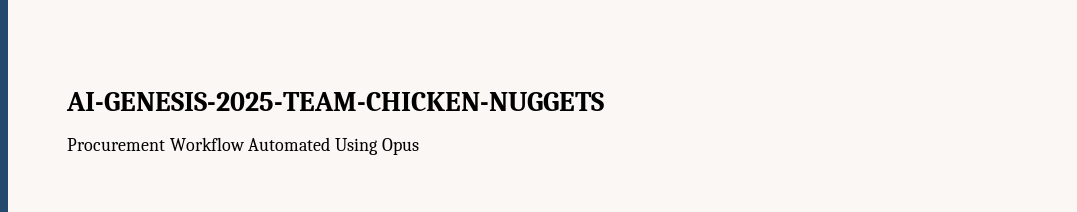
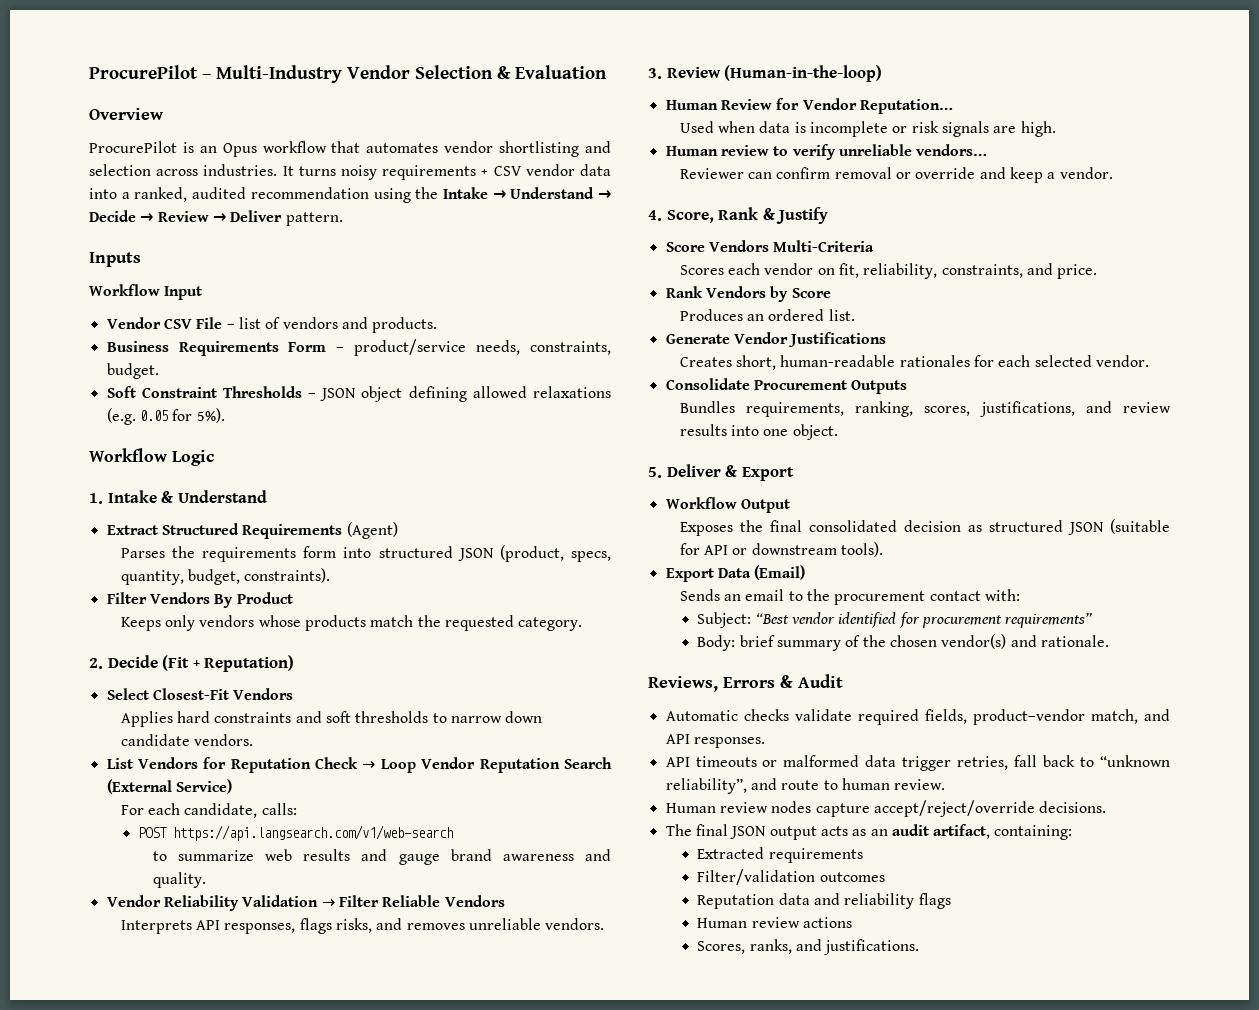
- AI-GENESIS-2025-TEAM-CHICKEN-NUGGETS
- Procurement Workflow Automated Using Opus
+ ProcurePilot – Multi-Industry Vendor Selection & Evaluation
+ Overview
+ ProcurePilot is an Opus workflow that automates vendor shortlisting and selection across industries. It turns noisy requirements + CSV vendor data into a ranked, audited recommendation using the Intake → Understand → Decide → Review → Deliver pattern.
+ Inputs
+ Workflow Input
+ Vendor CSV File – list of vendors and products.
+ Business Requirements Form – product/service needs, constraints, budget.
+ Soft Constraint Thresholds – JSON object defining allowed relaxations (e.g. 0.05 for 5%).
+ Workflow Logic
+ 1. Intake & Understand
+ Extract Structured Requirements (Agent)
+ Parses the requirements form into structured JSON (product, specs, quantity, budget, constraints).
+ Filter Vendors By Product
+ Keeps only vendors whose products match the requested category.
+ 2. Decide (Fit + Reputation)
+ Select Closest-Fit Vendors
+ Applies hard constraints and soft thresholds to narrow down candidate vendors.
+ List Vendors for Reputation Check → Loop Vendor Reputation Search (External Service)
+ For each candidate, calls:
+ POST https://api.langsearch.com/v1/web-search
+ to summarize web results and gauge brand awareness and quality.
+ Vendor Reliability Validation → Filter Reliable Vendors
+ Interprets API responses, flags risks, and removes unreliable vendors.
+ 3. Review (Human-in-the-loop)
+ Human Review for Vendor Reputation…
+ Used when data is incomplete or risk signals are high.
+ Human review to verify unreliable vendors…
+ Reviewer can confirm removal or override and keep a vendor.
+ 4. Score, Rank & Justify
+ Score Vendors Multi-Criteria
+ Scores each vendor on fit, reliability, constraints, and price.
+ Rank Vendors by Score
+ Produces an ordered list.
+ Generate Vendor Justifications
+ Creates short, human-readable rationales for each selected vendor.
+ Consolidate Procurement Outputs
+ Bundles requirements, ranking, scores, justifications, and review results into one object.
+ 5. Deliver & Export
+ Workflow Output
+ Exposes the final consolidated decision as structured JSON (suitable for API or downstream tools).
+ Export Data (Email)
+ Sends an email to the procurement contact with:
+ Subject: “Best vendor identified for procurement requirements”
+ Body: brief summary of the chosen vendor(s) and rationale.
+ Reviews, Errors & Audit
+ Automatic checks validate required fields, product–vendor match, and API responses.
+ API timeouts or malformed data trigger retries, fall back to “unknown reliability”, and route to human review.
+ Human review nodes capture accept/reject/override decisions.
+ The final JSON output acts as an audit artifact, containing:
+ Extracted requirements
+ Filter/validation outcomes
+ Reputation data and reliability flags
+ Human review actions
+ Scores, ranks, and justifications.

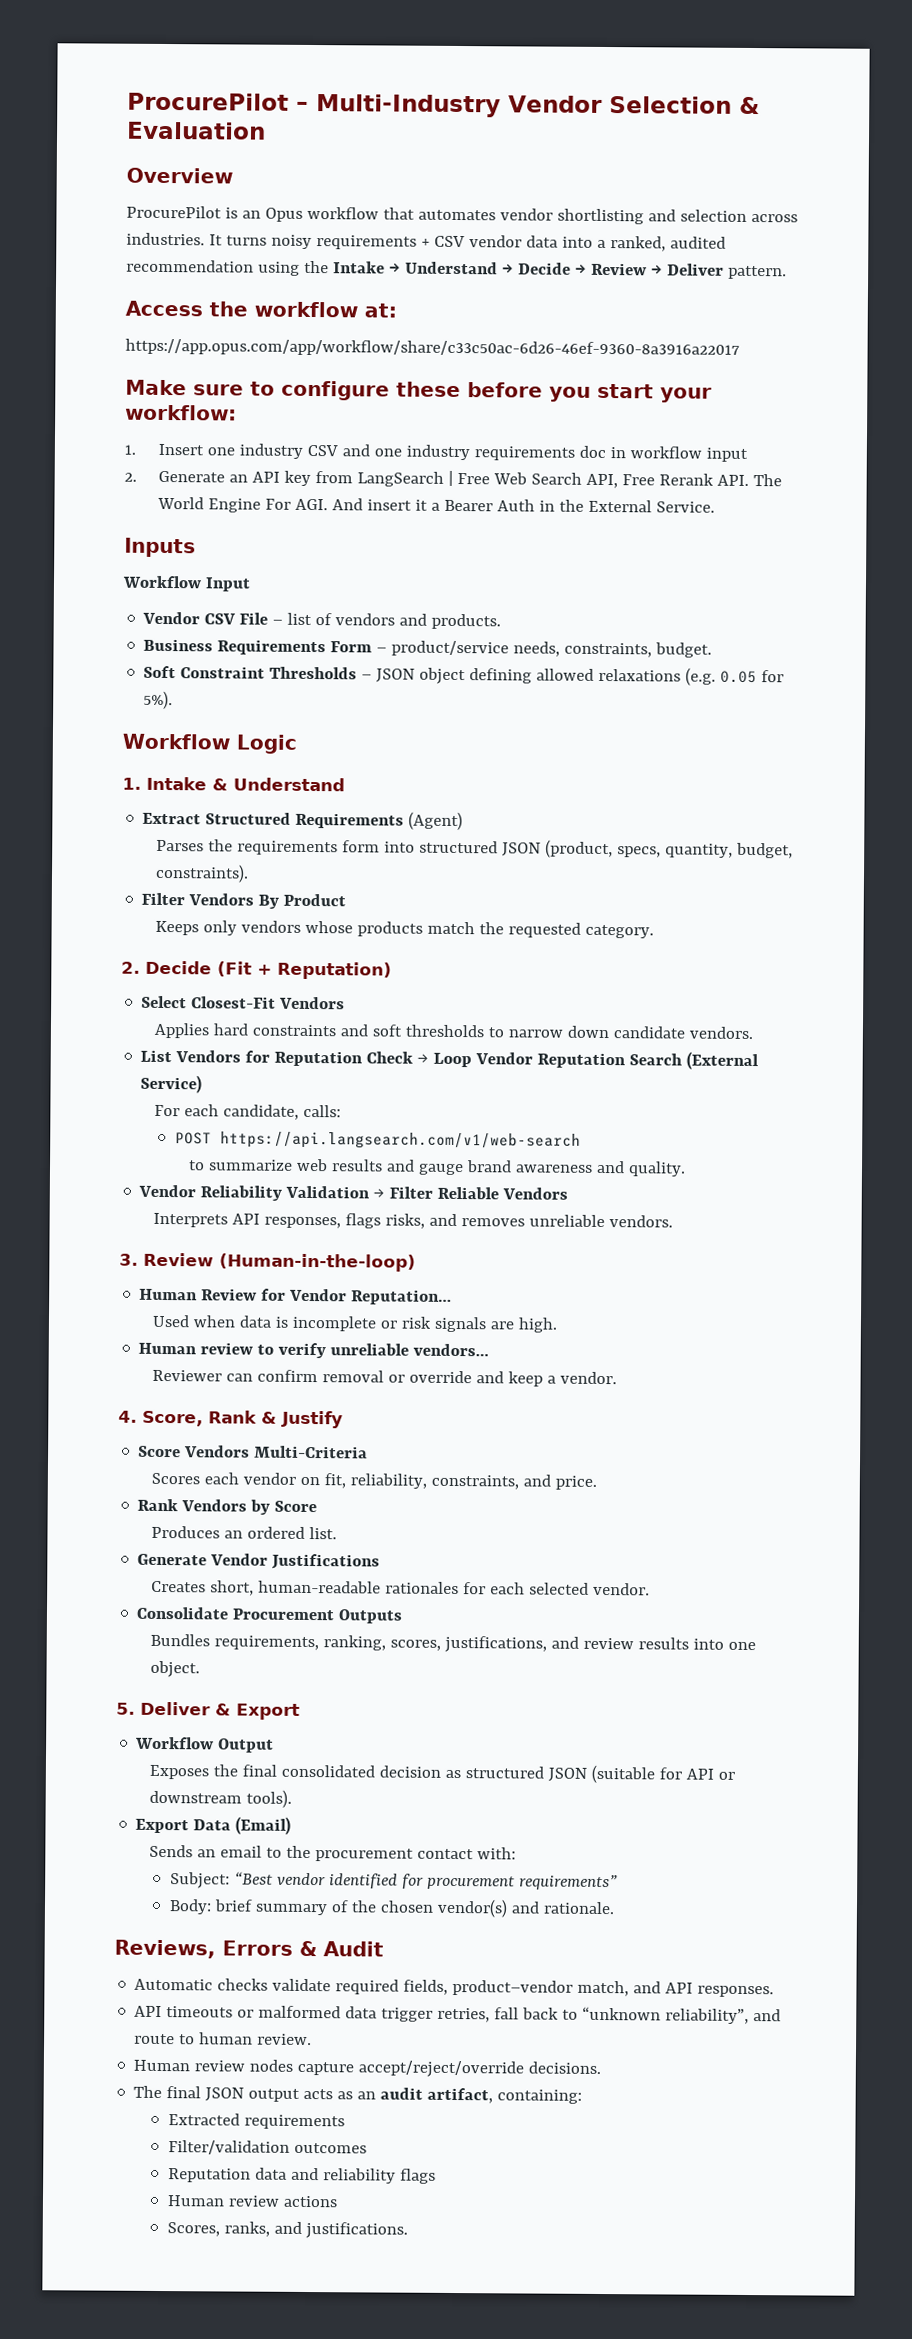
+ Access the workflow at:
+ https://app.opus.com/app/workflow/share/c33c50ac-6d26-46ef-9360-8a3916a22017
+ Make sure to configure these before you start your workflow:
+ 1. Insert one industry CSV and one industry requirements doc in workflow input
+ 2. Generate an API key from LangSearch | Free Web Search API, Free Rerank API. The World Engine For AGI. And insert it a Bearer Auth in the External Service.

